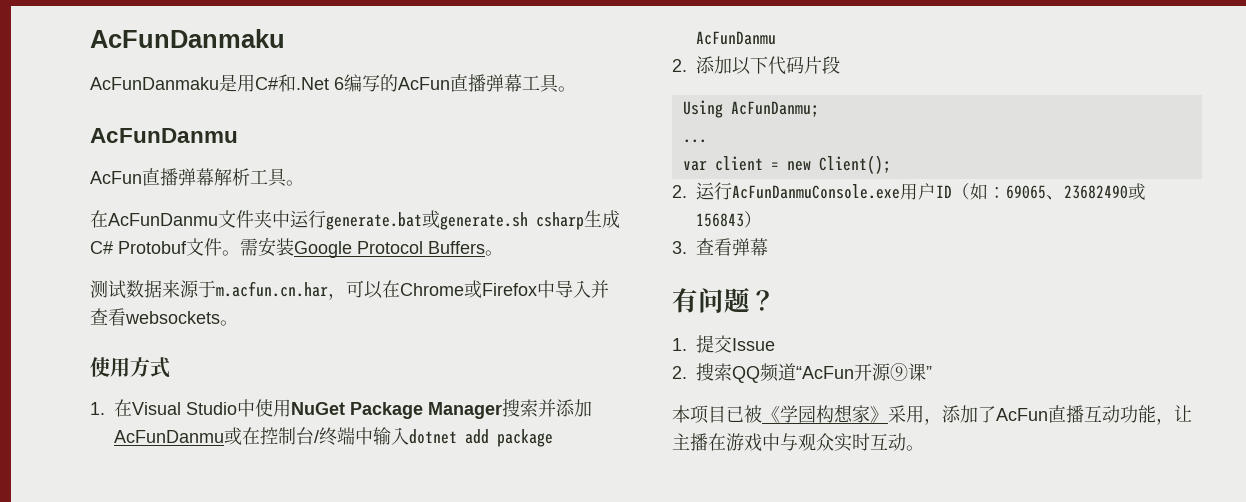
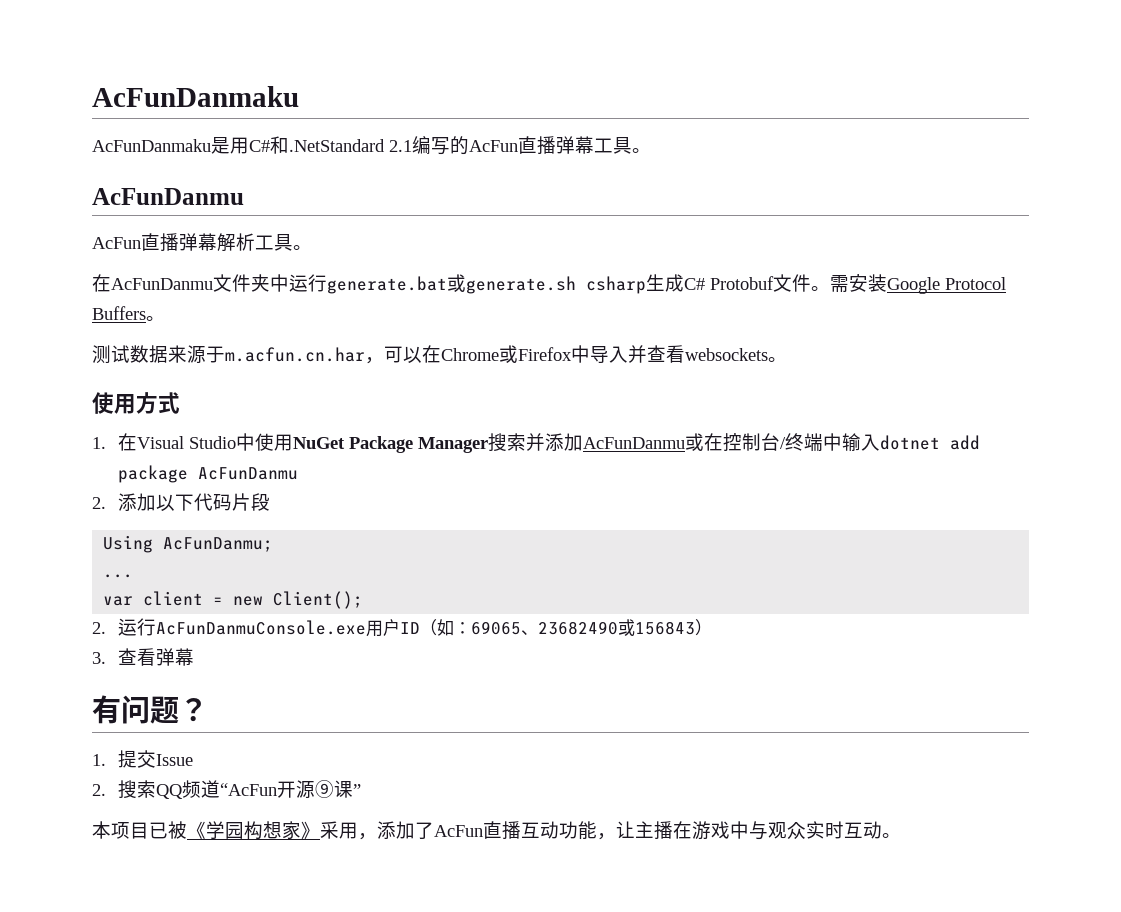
- AcFunDanmaku是用C#和.Net 6编写的AcFun直播弹幕工具。
+ AcFunDanmaku是用C#和.NetStandard 2.1编写的AcFun直播弹幕工具。

